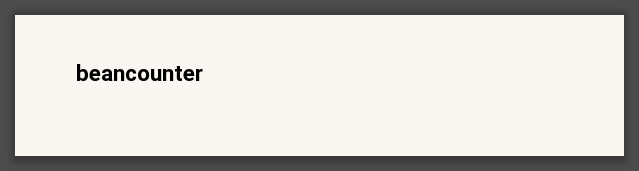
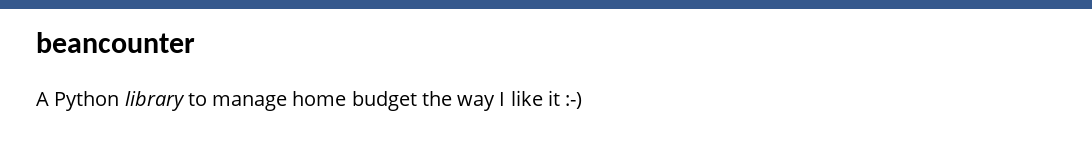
+ A Python library to manage home budget the way I like it :-)

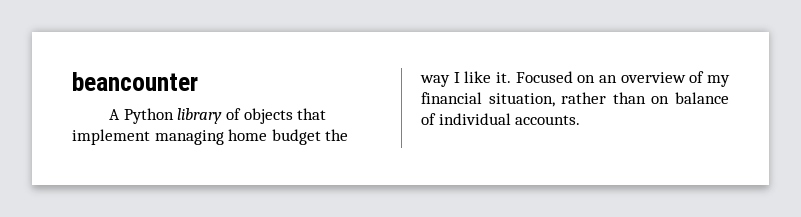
- A Python library to manage home budget the way I like it :-)
+ A Python library of objects that implement managing home budget the way I like it. Focused on an overview of my financial situation, rather than on balance of individual accounts.

